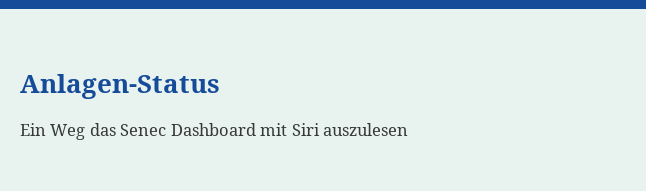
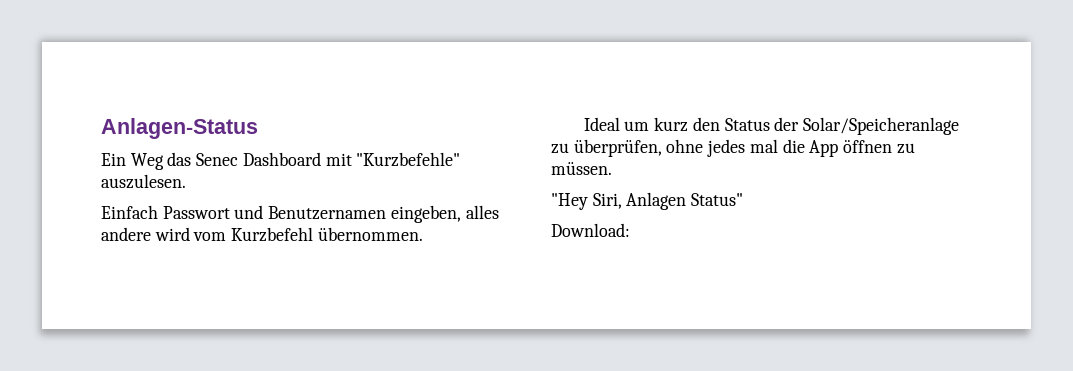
- Ein Weg das Senec Dashboard mit Siri auszulesen
+ Ein Weg das Senec Dashboard mit "Kurzbefehle" auszulesen.
+ Einfach Passwort und Benutzernamen eingeben, alles andere wird vom Kurzbefehl übernommen.
+ Ideal um kurz den Status der Solar/Speicheranlage zu überprüfen, ohne jedes mal die App öffnen zu müssen.
+ "Hey Siri, Anlagen Status"
+ Download:

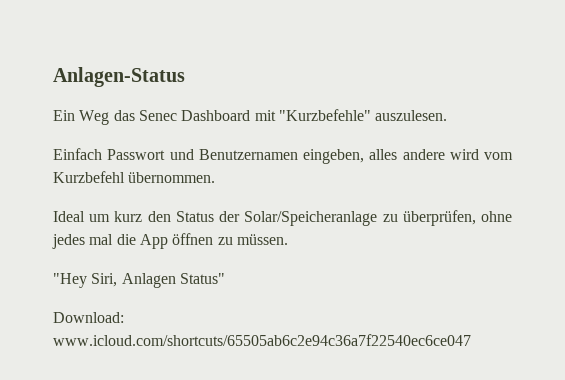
- Download:
+ Download: www.icloud.com/shortcuts/65505ab6c2e94c36a7f22540ec6ce047

